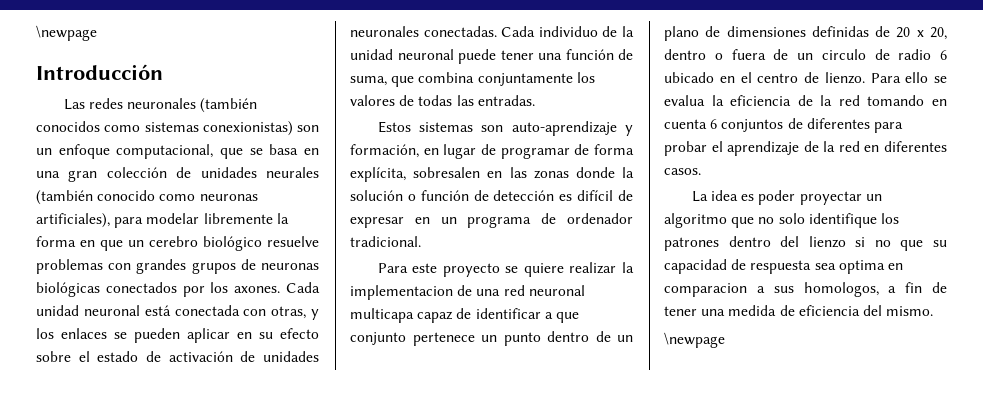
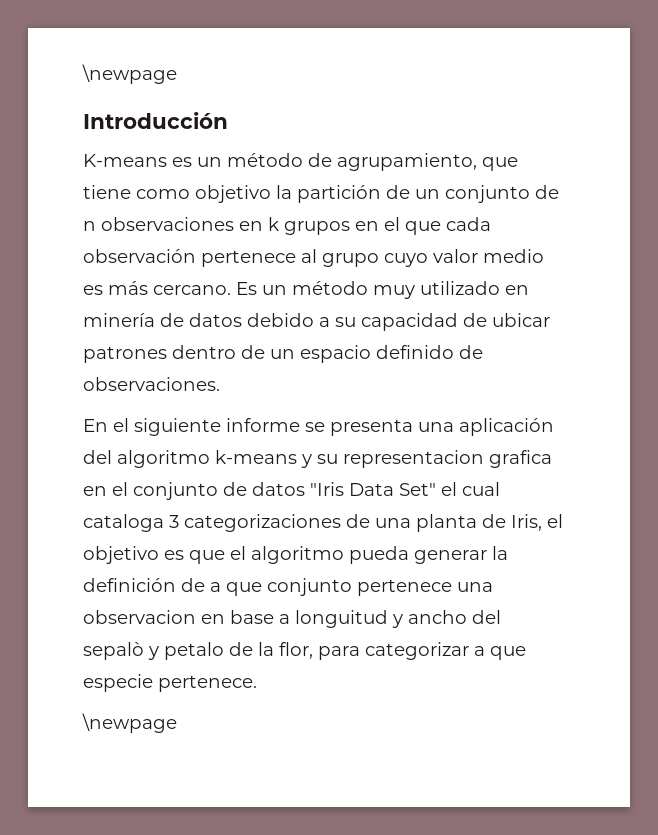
- Las redes neuronales (también conocidos como sistemas conexionistas) son un enfoque computacional, que se basa en una gran colección de unidades neurales (también conocido como neuronas artificiales), para modelar libremente la forma en que un cerebro biológico resuelve problemas con grandes grupos de neuronas biológicas conectados por los axones. Cada unidad neuronal está conectada con otras, y los enlaces se pueden aplicar en su efecto sobre el estado de activación de unidades neuronales conectadas. Cada individuo de la unidad neuronal puede tener una función de suma, que combina conjuntamente los valores de todas las entradas.
- Estos sistemas son auto-aprendizaje y formación, en lugar de programar de forma explícita, sobresalen en las zonas donde la solución o función de detección es difícil de expresar en un programa de ordenador tradicional.
- Para este proyecto se quiere realizar la implementacion de una red neuronal multicapa capaz de identificar a que conjunto pertenece un punto dentro de un plano de dimensiones definidas de 20 x 20, dentro o fuera de un circulo de radio 6 ubicado en el centro de lienzo. Para ello se evalua la eficiencia de la red tomando en cuenta 6 conjuntos de diferentes para probar el aprendizaje de la red en diferentes casos.
- La idea es poder proyectar un algoritmo que no solo identifique los patrones dentro del lienzo si no que su capacidad de respuesta sea optima en comparacion a sus homologos, a fin de tener una medida de eficiencia del mismo.
+ K-means es un método de agrupamiento, que tiene como objetivo la partición de un conjunto de n observaciones en k grupos en el que cada observación pertenece al grupo cuyo valor medio es más cercano. Es un método muy utilizado en minería de datos debido a su capacidad de ubicar patrones dentro de un espacio definido de observaciones.
+ En el siguiente informe se presenta una aplicación del algoritmo k-means y su representacion grafica en el conjunto de datos "Iris Data Set" el cual cataloga 3 categorizaciones de una planta de Iris, el objetivo es que el algoritmo pueda generar la definición de a que conjunto pertenece una observacion en base a longuitud y ancho del sepalò y petalo de la flor, para categorizar a que especie pertenece.

